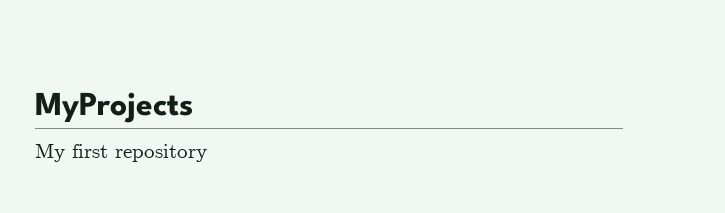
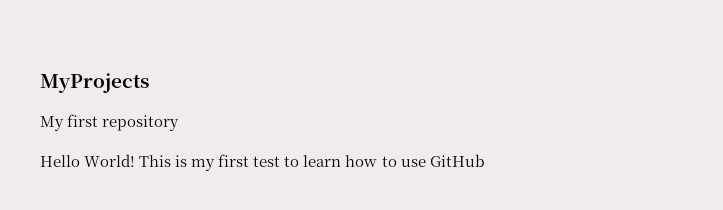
+ Hello World! This is my first test to learn how to use GitHub

